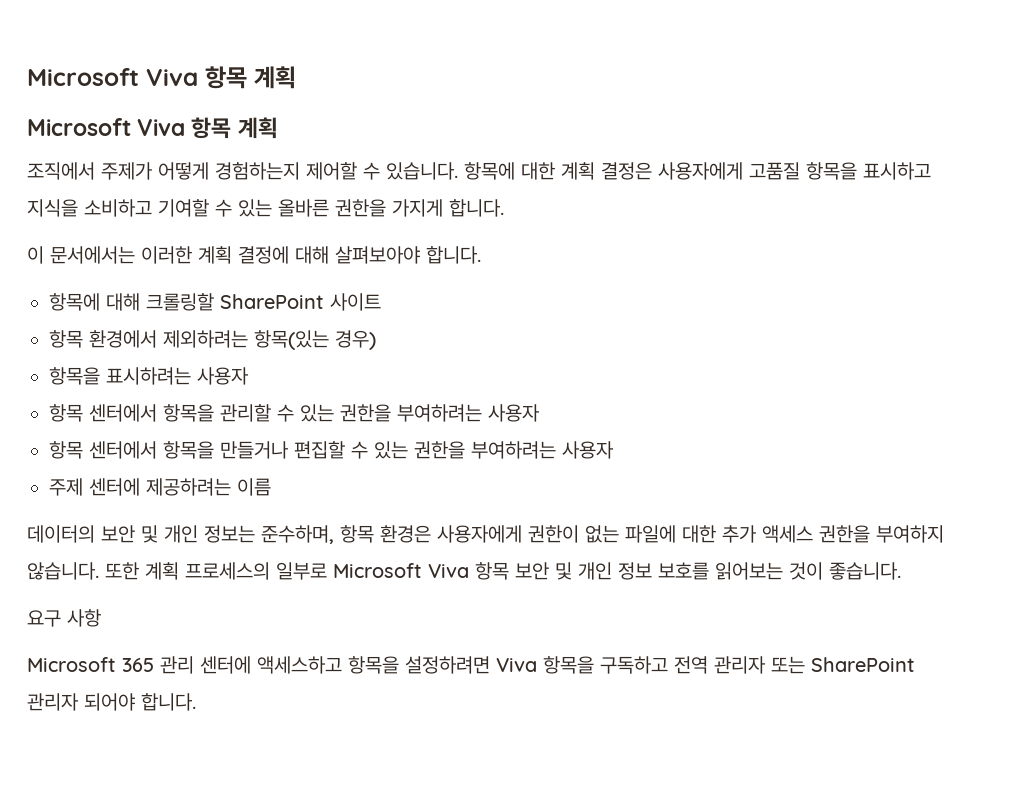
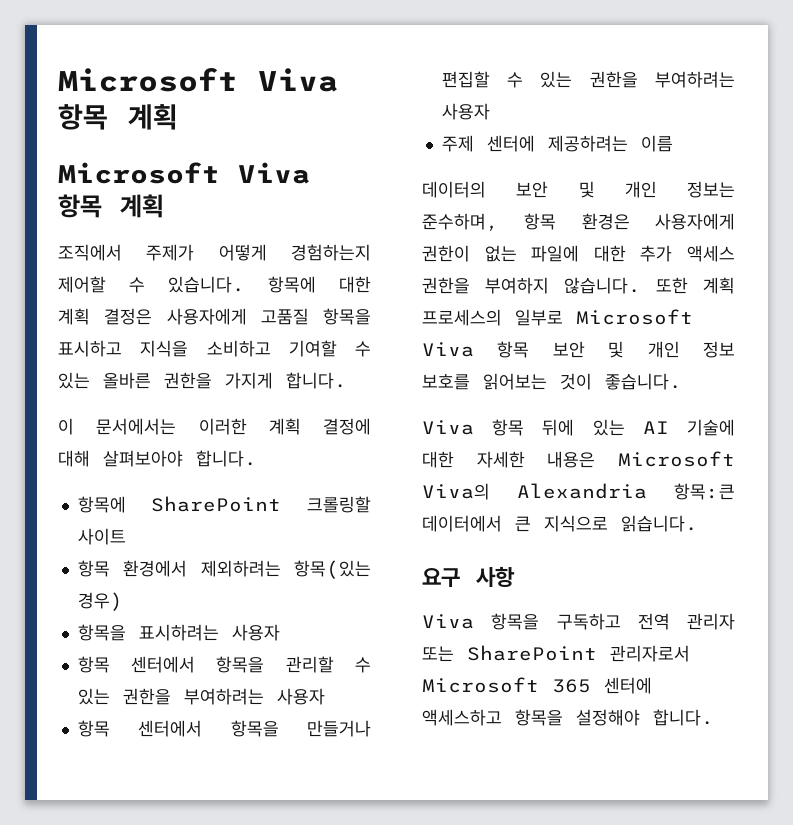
- 항목에 대해 크롤링할 SharePoint 사이트
+ 항목에 SharePoint 크롤링할 사이트
+ Viva 항목 뒤에 있는 AI 기술에 대한 자세한 내용은 Microsoft Viva의 Alexandria 항목:큰 데이터에서 큰 지식으로 읽습니다.
  요구 사항
- Microsoft 365 관리 센터에 액세스하고 항목을 설정하려면 Viva 항목을 구독하고 전역 관리자 또는 SharePoint 관리자 되어야 합니다.
+ Viva 항목을 구독하고 전역 관리자 또는 SharePoint 관리자로서 Microsoft 365 센터에 액세스하고 항목을 설정해야 합니다.

